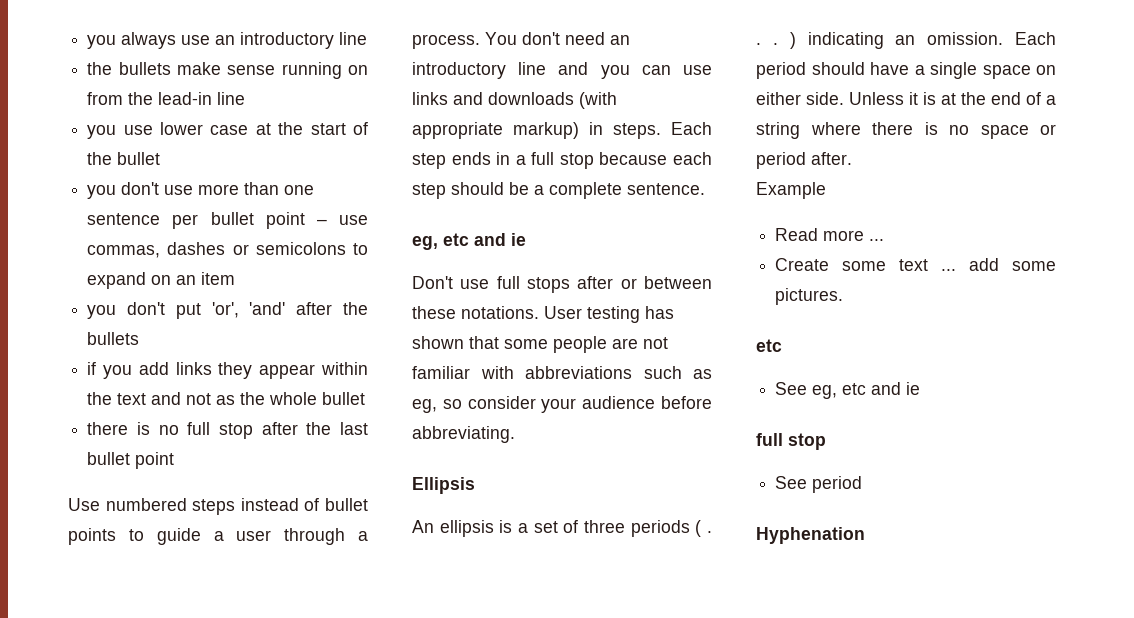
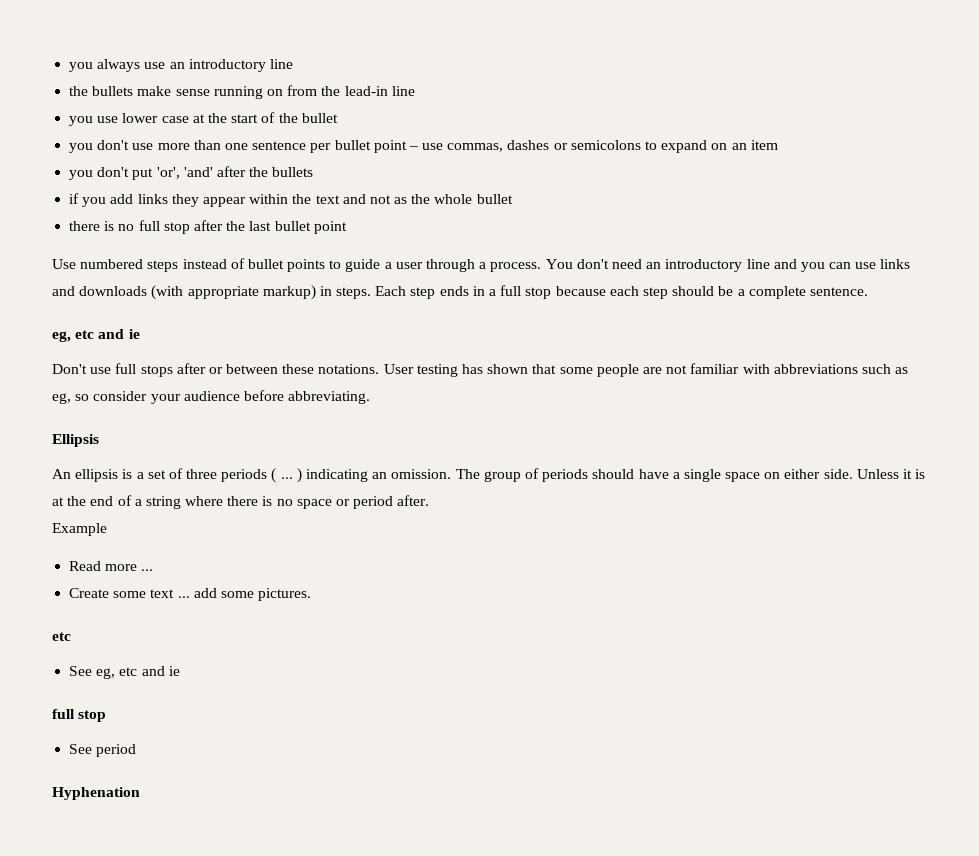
- An ellipsis is a set of three periods ( . . . ) indicating an omission.
+ An ellipsis is a set of three periods ( ... ) indicating an omission.
- Each period should have a single space on either side.
+ The group of periods should have a single space on either side.

